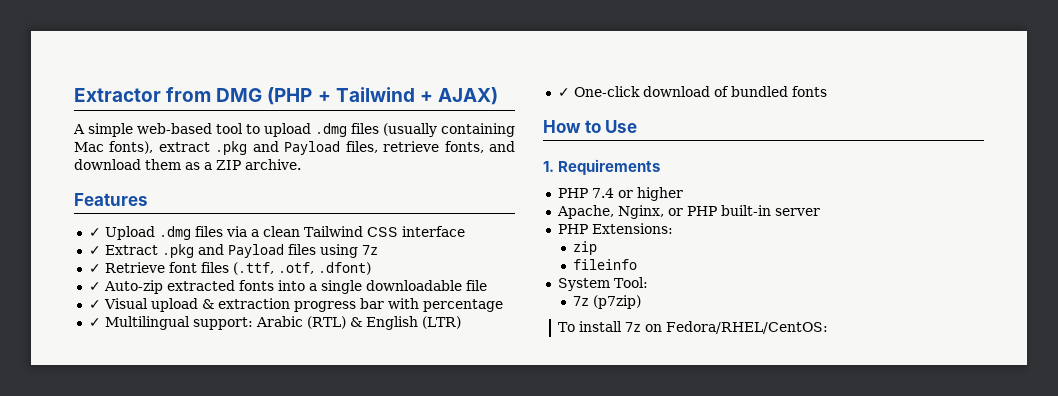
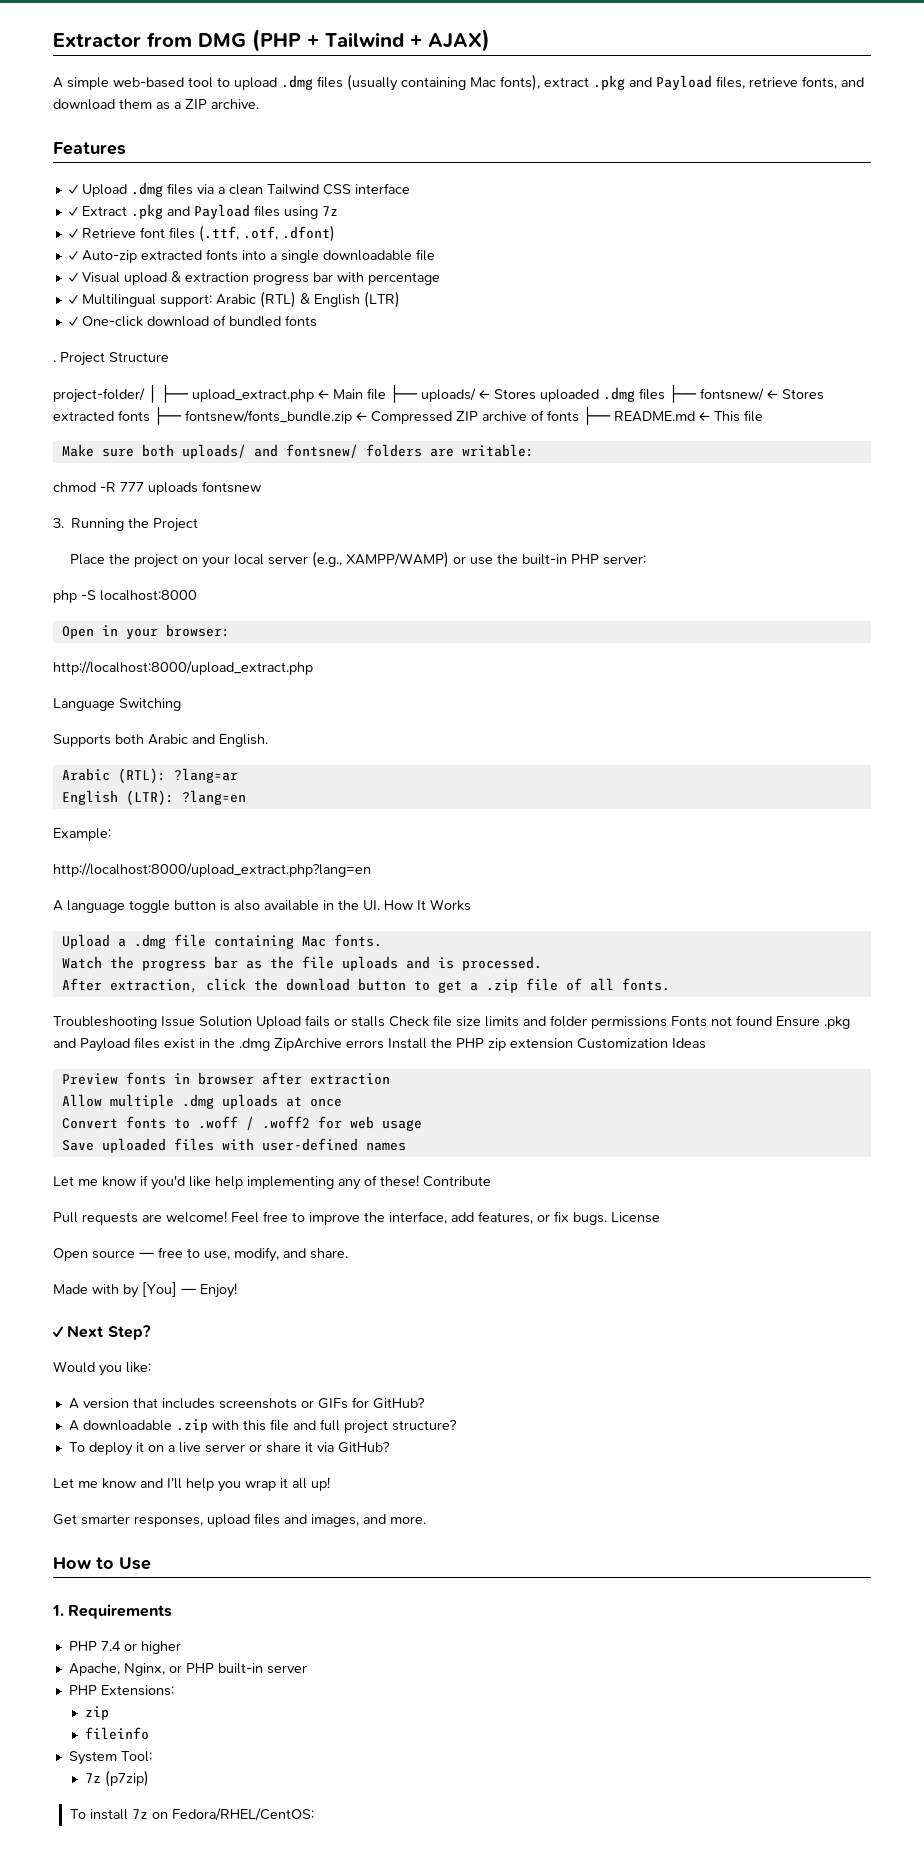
+ . Project Structure
+ project-folder/ │ ├── upload_extract.php ← Main file ├── uploads/ ← Stores uploaded .dmg files ├── fontsnew/ ← Stores extracted fonts ├── fontsnew/fonts_bundle.zip ← Compressed ZIP archive of fonts ├── README.md ← This file
+ Make sure both uploads/ and fontsnew/ folders are writable:
+ chmod -R 777 uploads fontsnew
+ 3. Running the Project
+ Place the project on your local server (e.g., XAMPP/WAMP) or use the built-in PHP server:
+ php -S localhost:8000
+ Open in your browser:
+ http://localhost:8000/upload_extract.php
+ Language Switching
+ Supports both Arabic and English.
+ Arabic (RTL): ?lang=ar
+ English (LTR): ?lang=en
+ Example:
+ http://localhost:8000/upload_extract.php?lang=en
+ A language toggle button is also available in the UI. How It Works
+ Upload a .dmg file containing Mac fonts.
+ Watch the progress bar as the file uploads and is processed.
+ After extraction, click the download button to get a .zip file of all fonts.
+ Troubleshooting Issue Solution Upload fails or stalls Check file size limits and folder permissions Fonts not found Ensure .pkg and Payload files exist in the .dmg ZipArchive errors Install the PHP zip extension Customization Ideas
+ Preview fonts in browser after extraction
+ Allow multiple .dmg uploads at once
+ Convert fonts to .woff / .woff2 for web usage
+ Save uploaded files with user-defined names
+ Let me know if you'd like help implementing any of these! Contribute
+ Pull requests are welcome! Feel free to improve the interface, add features, or fix bugs. License
+ Open source — free to use, modify, and share.
+ Made with by [You] — Enjoy!
+ ✓ Next Step?
+ Would you like:
+ A version that includes screenshots or GIFs for GitHub?
+ A downloadable .zip with this file and full project structure?
+ To deploy it on a live server or share it via GitHub?
+ Let me know and I’ll help you wrap it all up!
+ Get smarter responses, upload files and images, and more.

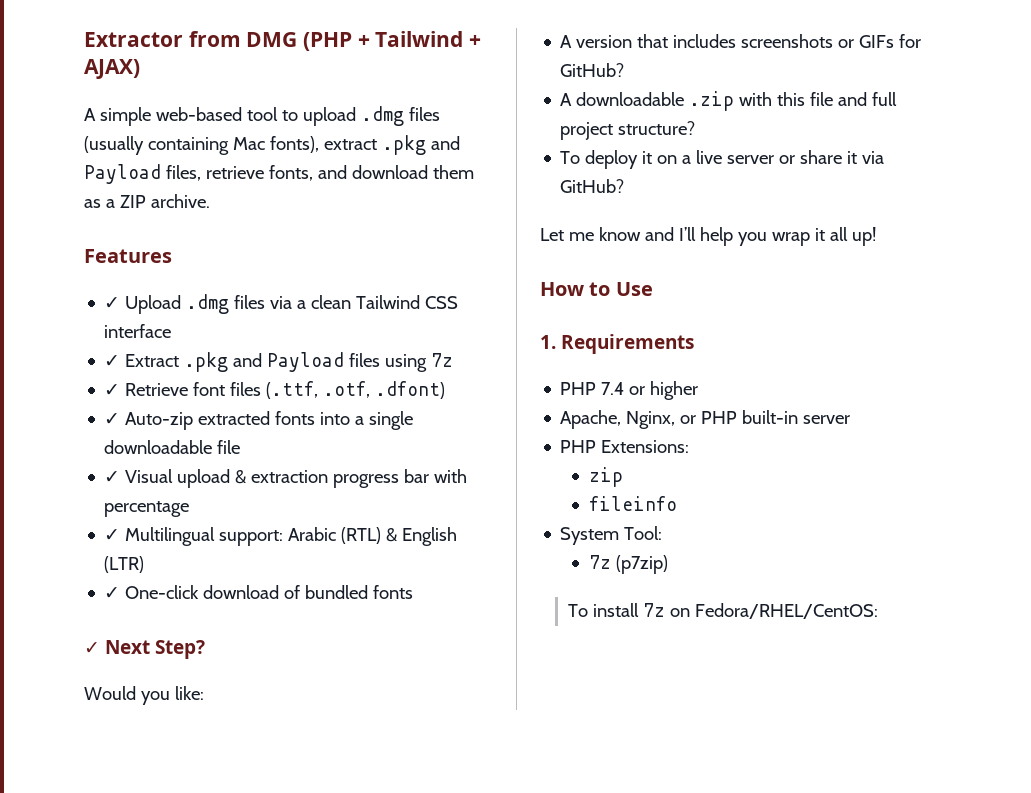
- . Project Structure
- project-folder/ │ ├── upload_extract.php ← Main file ├── uploads/ ← Stores uploaded .dmg files ├── fontsnew/ ← Stores extracted fonts ├── fontsnew/fonts_bundle.zip ← Compressed ZIP archive of fonts ├── README.md ← This file
- Make sure both uploads/ and fontsnew/ folders are writable:
- chmod -R 777 uploads fontsnew
- 3. Running the Project
- Place the project on your local server (e.g., XAMPP/WAMP) or use the built-in PHP server:
- php -S localhost:8000
- Open in your browser:
- http://localhost:8000/upload_extract.php
- Language Switching
- Supports both Arabic and English.
- Arabic (RTL): ?lang=ar
- English (LTR): ?lang=en
- Example:
- http://localhost:8000/upload_extract.php?lang=en
- A language toggle button is also available in the UI. How It Works
- Upload a .dmg file containing Mac fonts.
- Watch the progress bar as the file uploads and is processed.
- After extraction, click the download button to get a .zip file of all fonts.
- Troubleshooting Issue Solution Upload fails or stalls Check file size limits and folder permissions Fonts not found Ensure .pkg and Payload files exist in the .dmg ZipArchive errors Install the PHP zip extension Customization Ideas
- Preview fonts in browser after extraction
- Allow multiple .dmg uploads at once
- Convert fonts to .woff / .woff2 for web usage
- Save uploaded files with user-defined names
- Let me know if you'd like help implementing any of these! Contribute
- Pull requests are welcome! Feel free to improve the interface, add features, or fix bugs. License
- Open source — free to use, modify, and share.
- Made with by [You] — Enjoy!
- Get smarter responses, upload files and images, and more.

